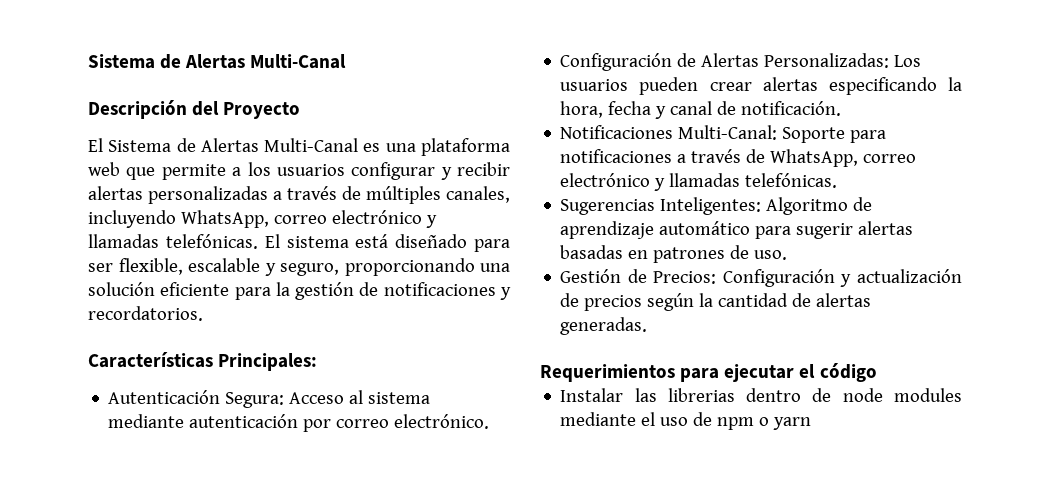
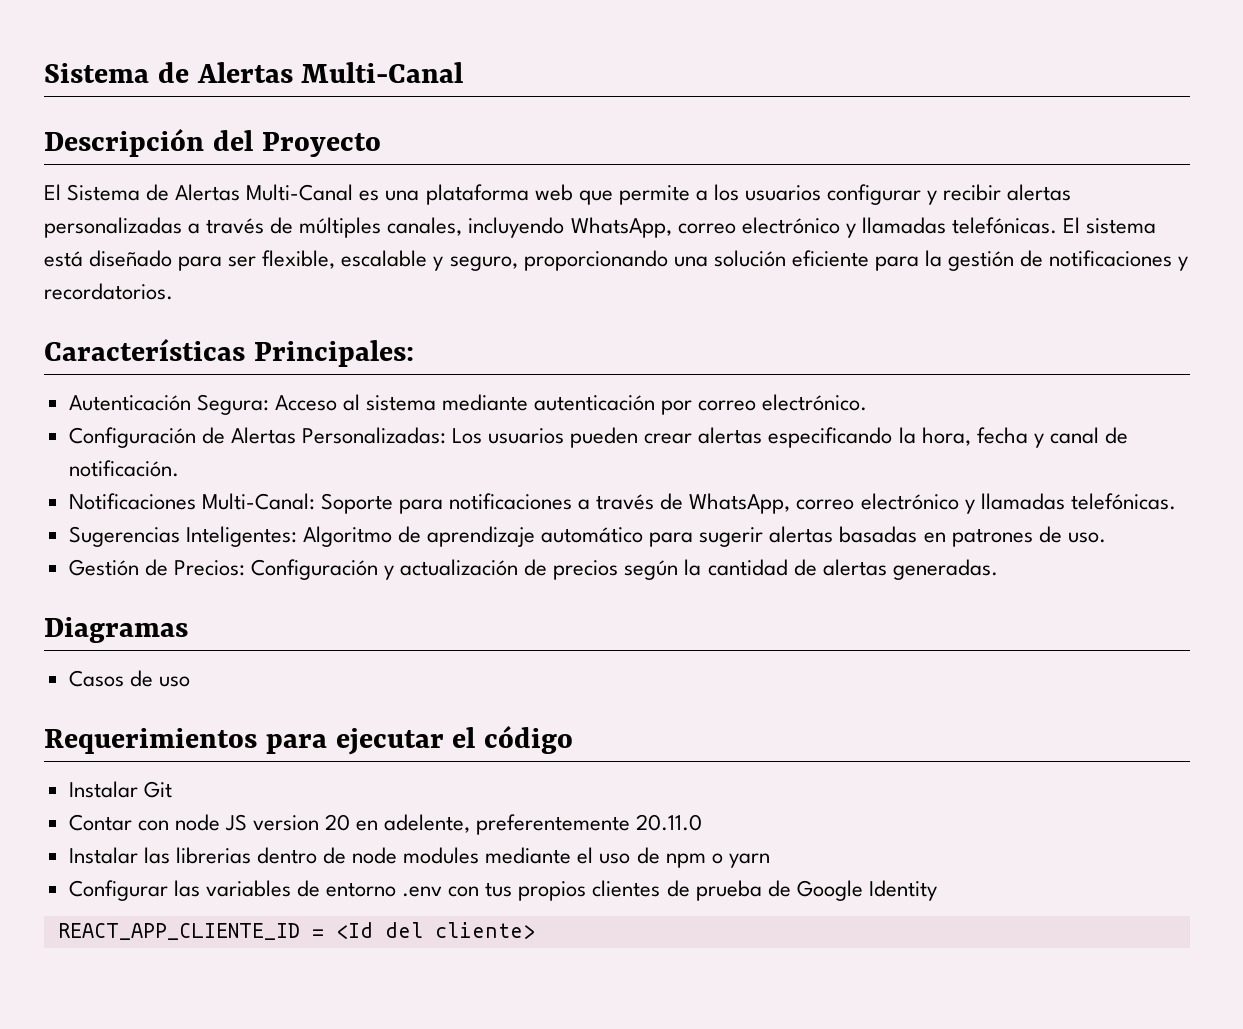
+ Diagramas
+ Casos de uso
+ Instalar Git
+ Contar con node JS version 20 en adelente, preferentemente 20.11.0
+ Configurar las variables de entorno .env con tus propios clientes de prueba de Google Identity
+ REACT_APP_CLIENTE_ID = <Id del cliente>

